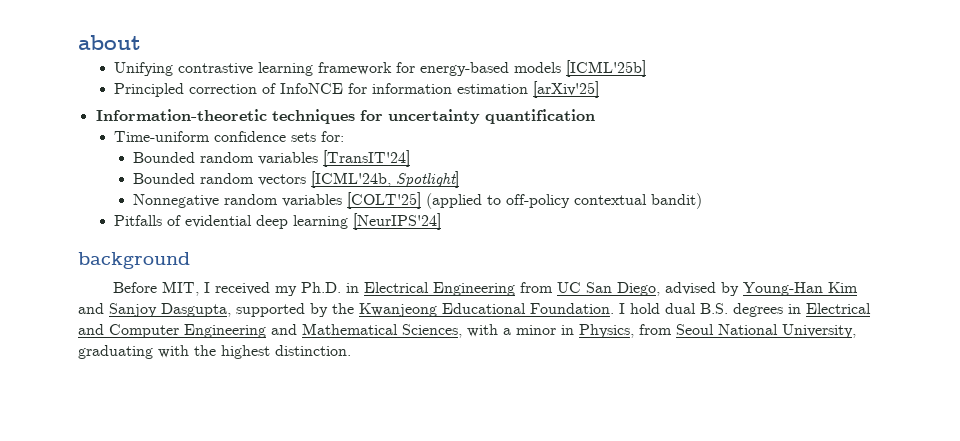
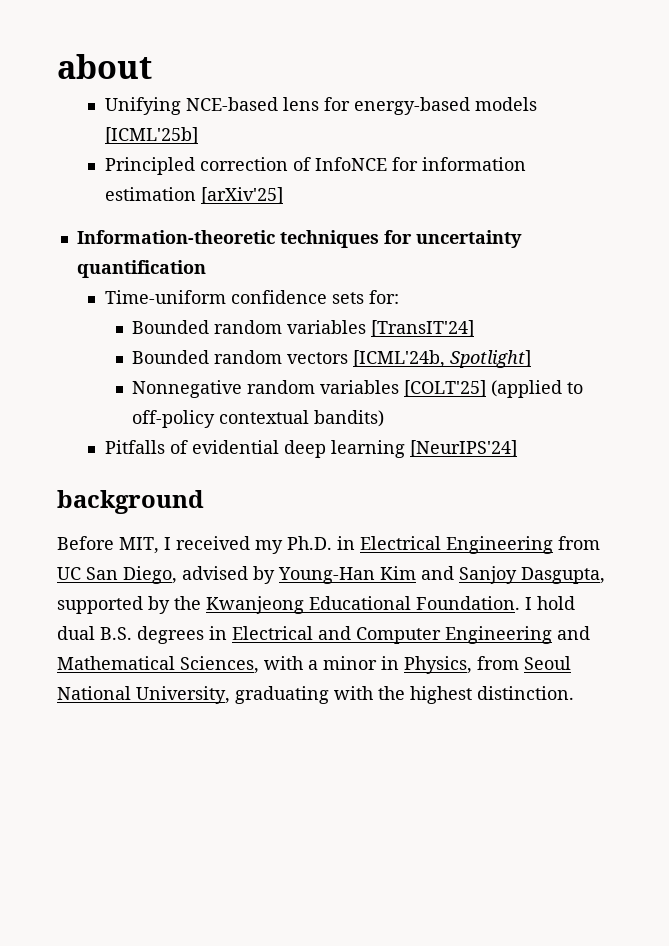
- Unifying contrastive learning framework for energy-based models [ICML'25b]
+ Unifying NCE-based lens for energy-based models [ICML'25b]
- Nonnegative random variables [COLT'25] (applied to off-policy contextual bandit)
+ Nonnegative random variables [COLT'25] (applied to off-policy contextual bandits)

